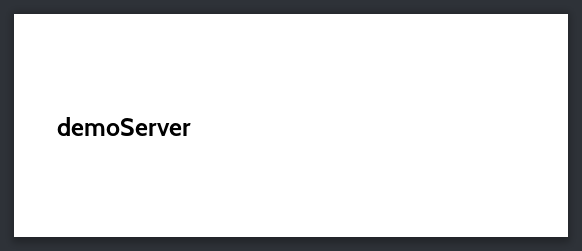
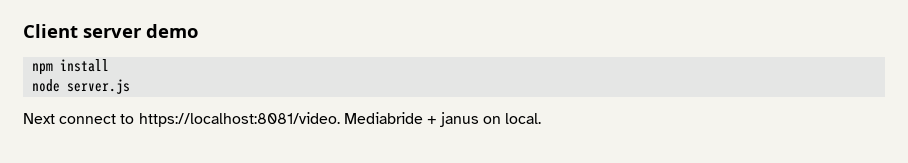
- demoServer
+ Client server demo
+ npm install
+ node server.js
+ Next connect to https://localhost:8081/video. Mediabride + janus on local.

